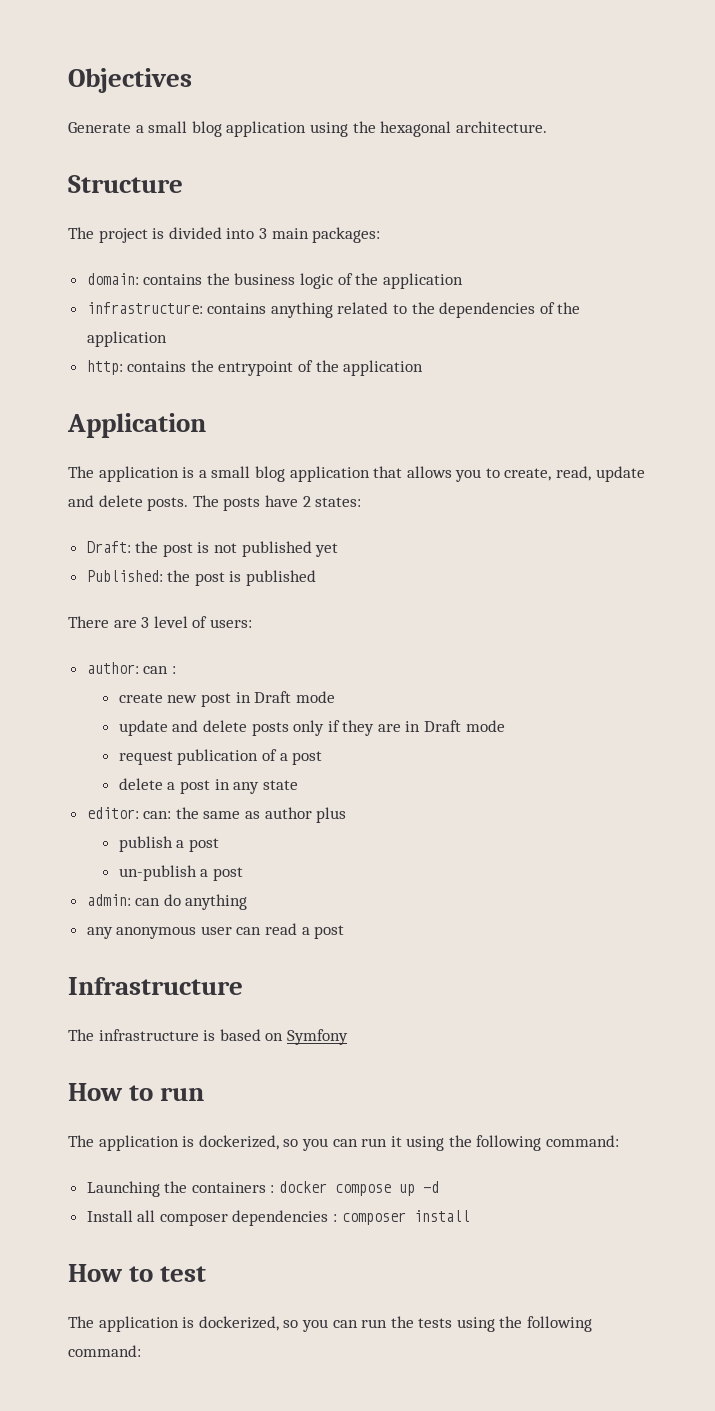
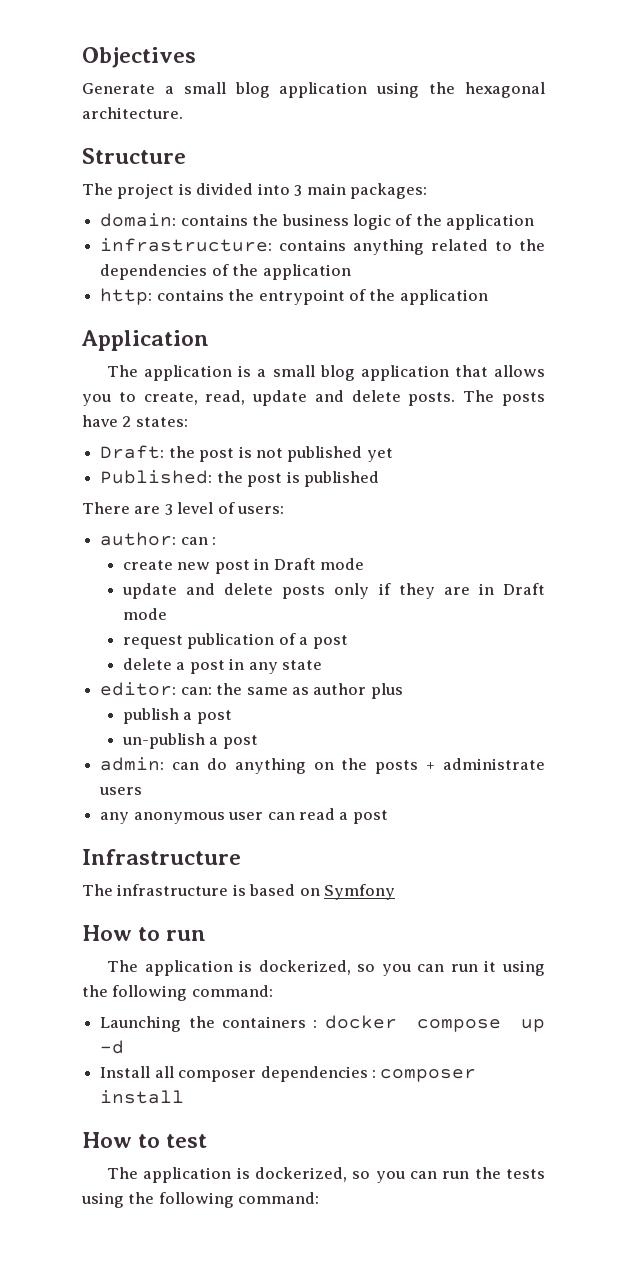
- admin: can do anything
+ admin: can do anything on the posts + administrate users

